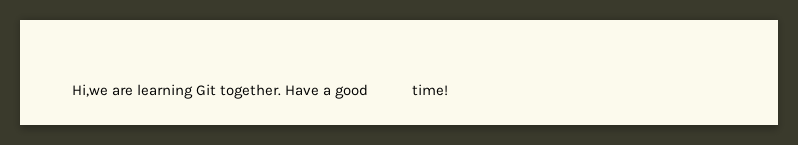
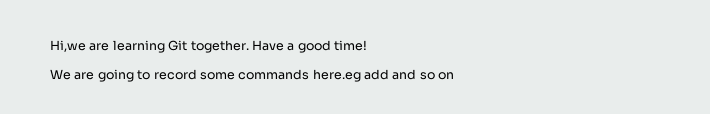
+ We are going to record some commands here.eg add and so on

